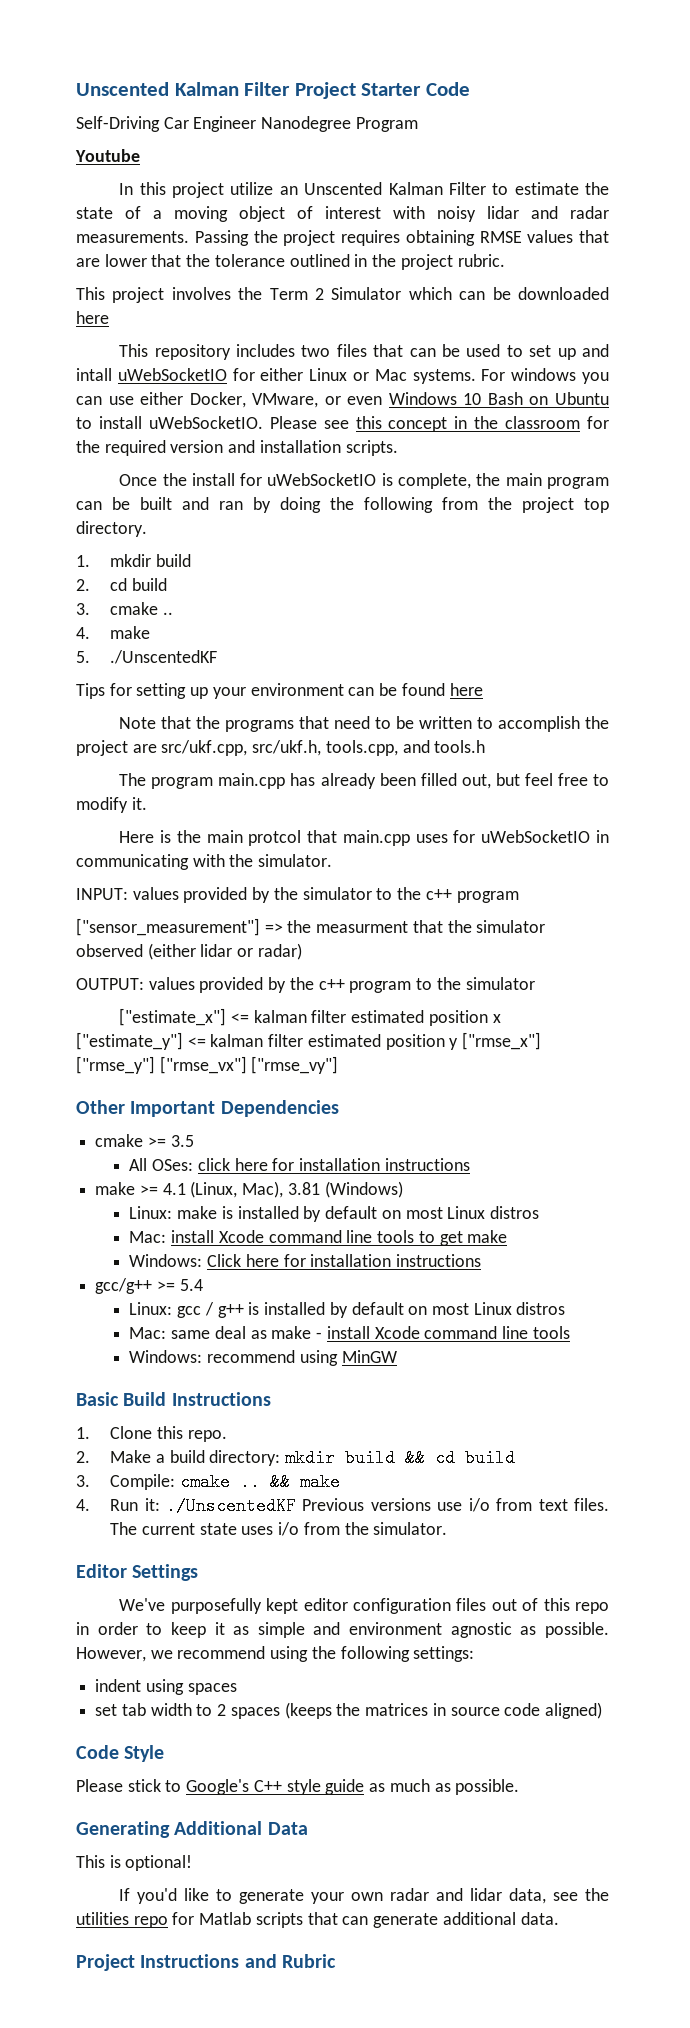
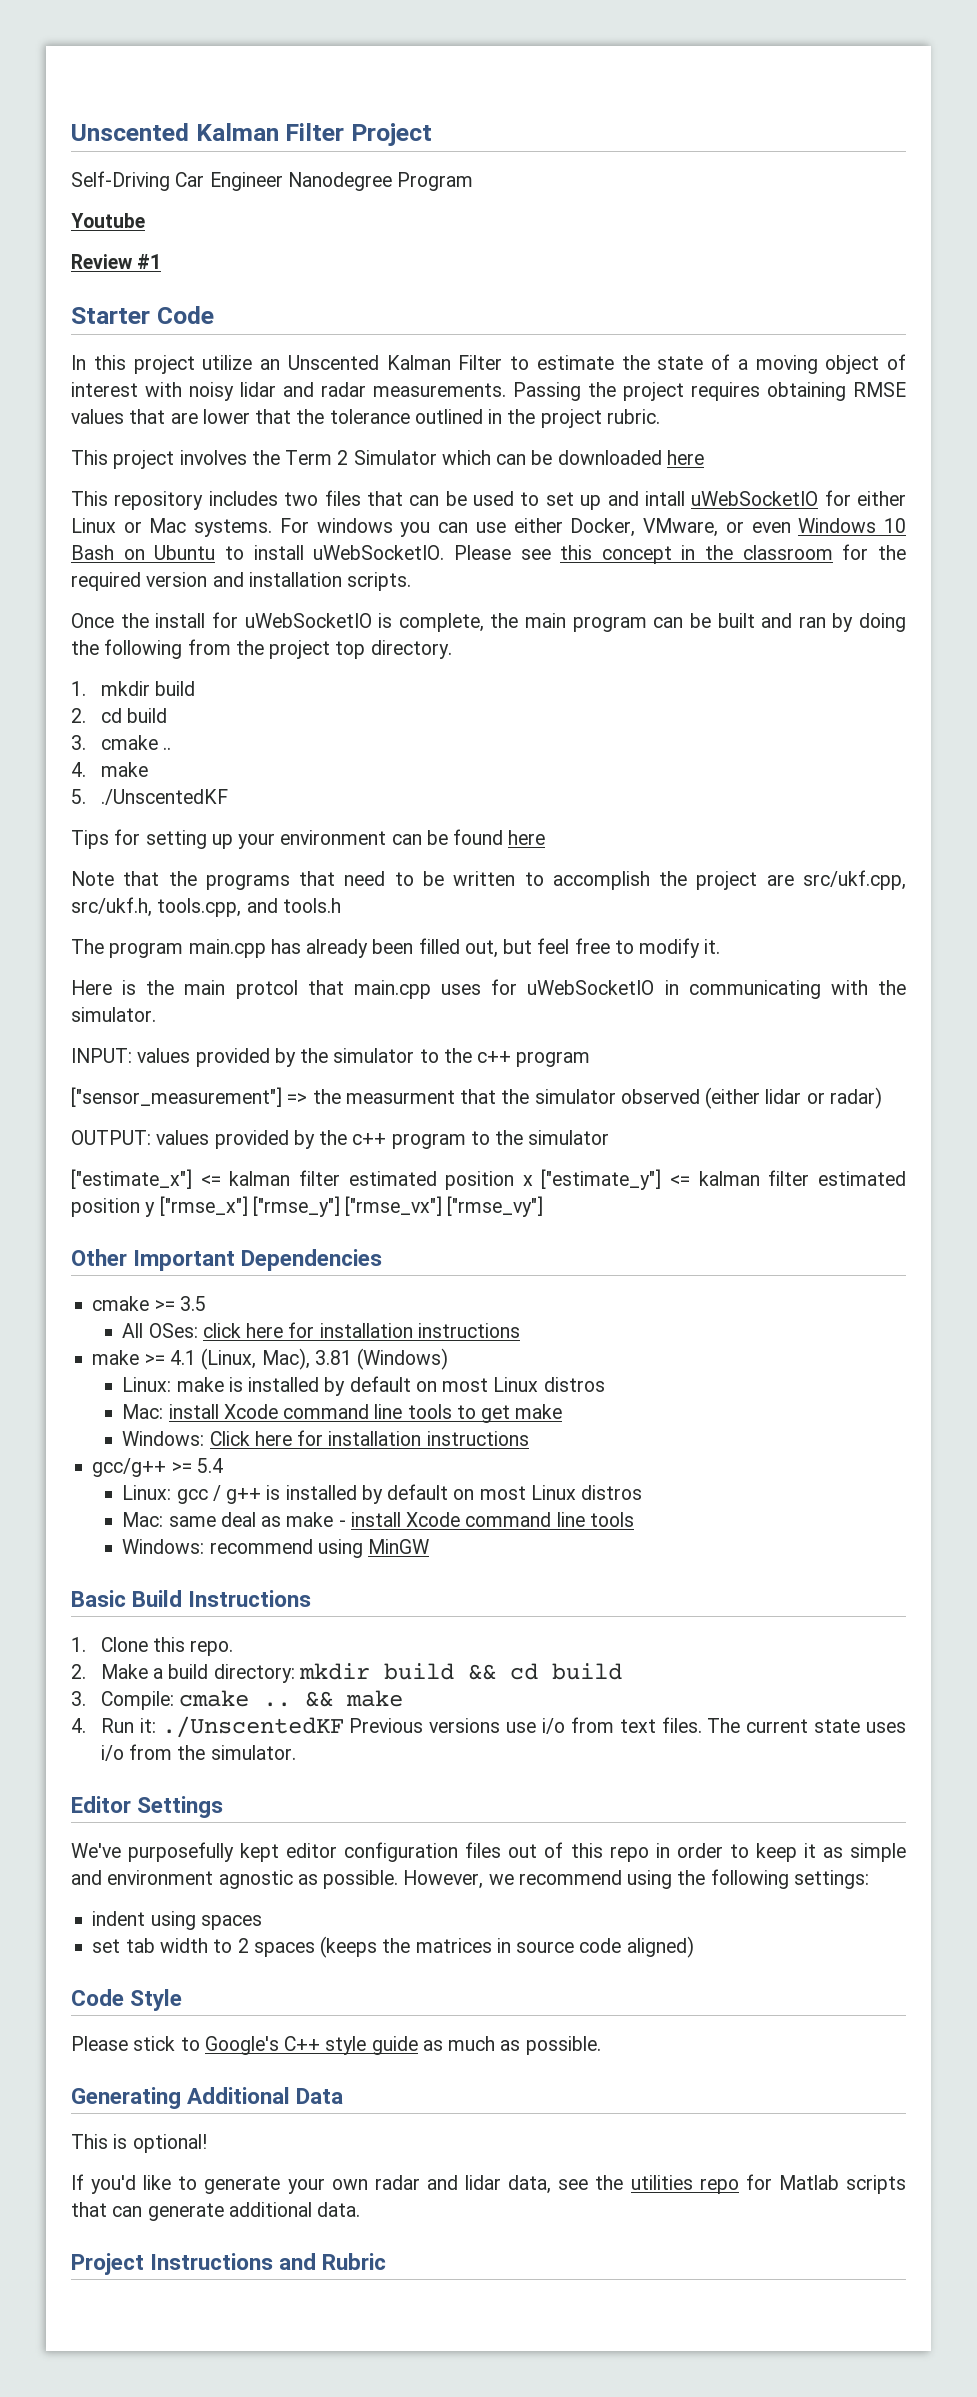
- Unscented Kalman Filter Project Starter Code
+ Unscented Kalman Filter Project
+ Review #1
+ Starter Code

